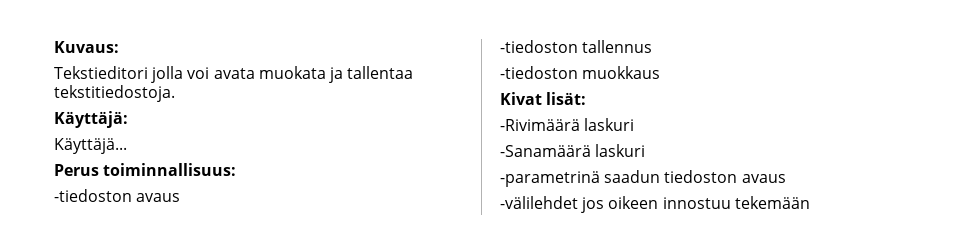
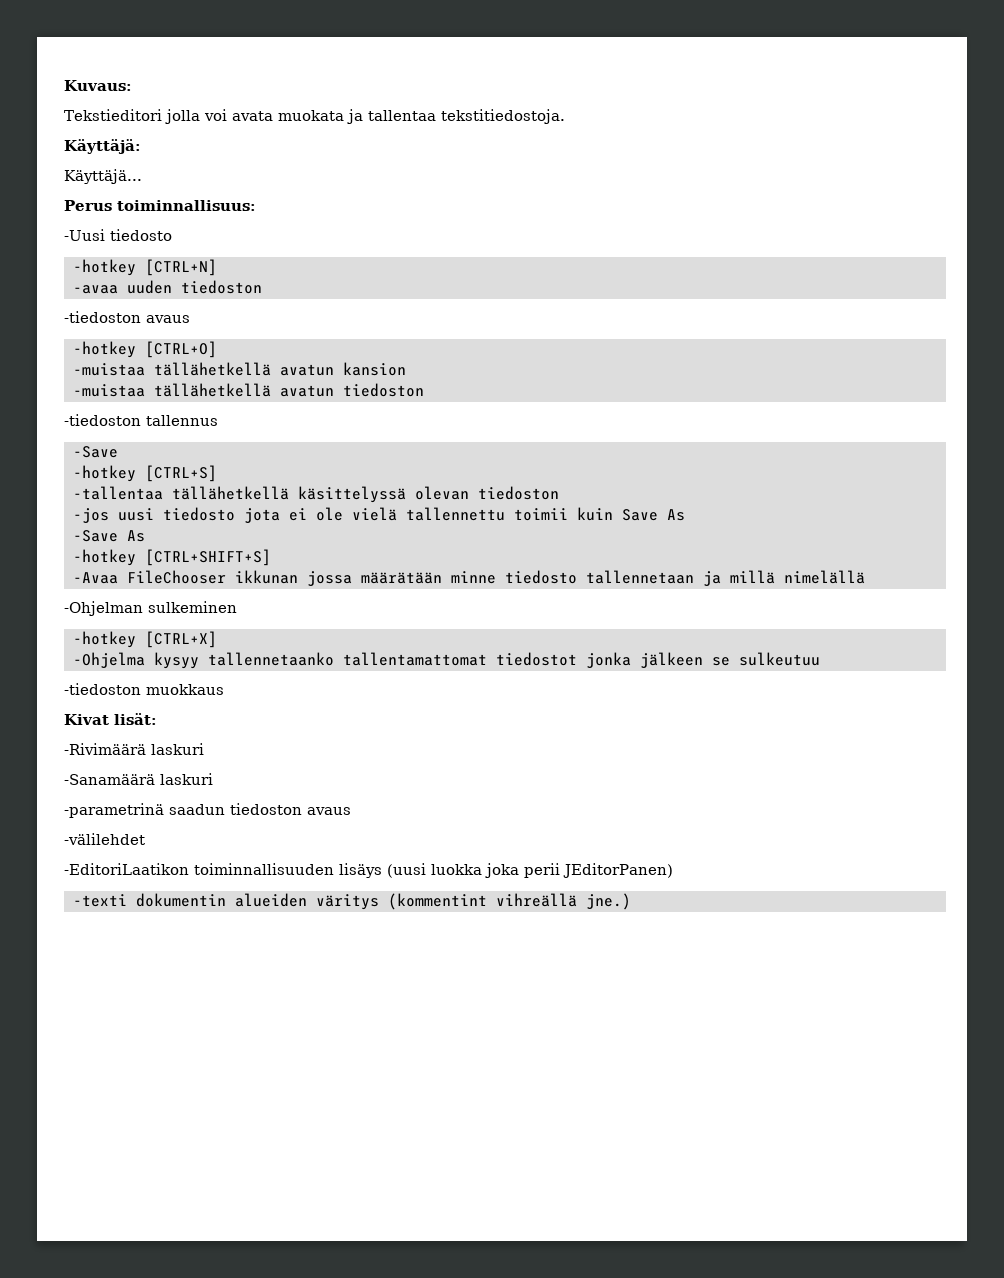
+ -Uusi tiedosto
+ -hotkey [CTRL+N]
+ -avaa uuden tiedoston
  -tiedoston avaus
+ -hotkey [CTRL+O]
+ -muistaa tällähetkellä avatun kansion
+ -muistaa tällähetkellä avatun tiedoston
  -tiedoston tallennus
+ -Save
+ -hotkey [CTRL+S]
+ -tallentaa tällähetkellä käsittelyssä olevan tiedoston
+ -jos uusi tiedosto jota ei ole vielä tallennettu toimii kuin Save As
+ -Save As
+ -hotkey [CTRL+SHIFT+S]
+ -Avaa FileChooser ikkunan jossa määrätään minne tiedosto tallennetaan ja millä nimelällä
+ -Ohjelman sulkeminen
+ -hotkey [CTRL+X]
+ -Ohjelma kysyy tallennetaanko tallentamattomat tiedostot jonka jälkeen se sulkeutuu
- -välilehdet jos oikeen innostuu tekemään
+ -välilehdet
+ -EditoriLaatikon toiminnallisuuden lisäys (uusi luokka joka perii JEditorPanen)
+ -texti dokumentin alueiden väritys (kommentint vihreällä jne.)

